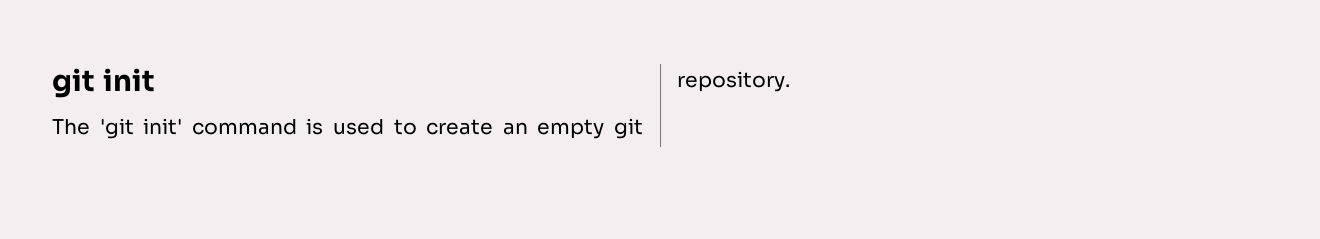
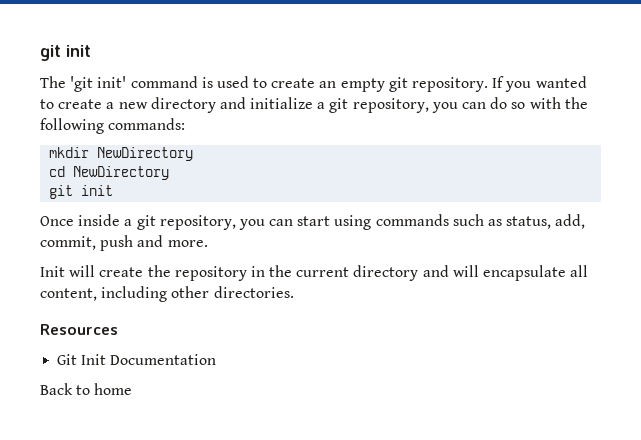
+ If you wanted to create a new directory and initialize a git repository, you can do so with the following commands:
+ mkdir NewDirectory
+ cd NewDirectory
+ git init
+ Once inside a git repository, you can start using commands such as status, add, commit, push and more.
+ Init will create the repository in the current directory and will encapsulate all content, including other directories.
+ Resources
+ Git Init Documentation
+ Back to home

